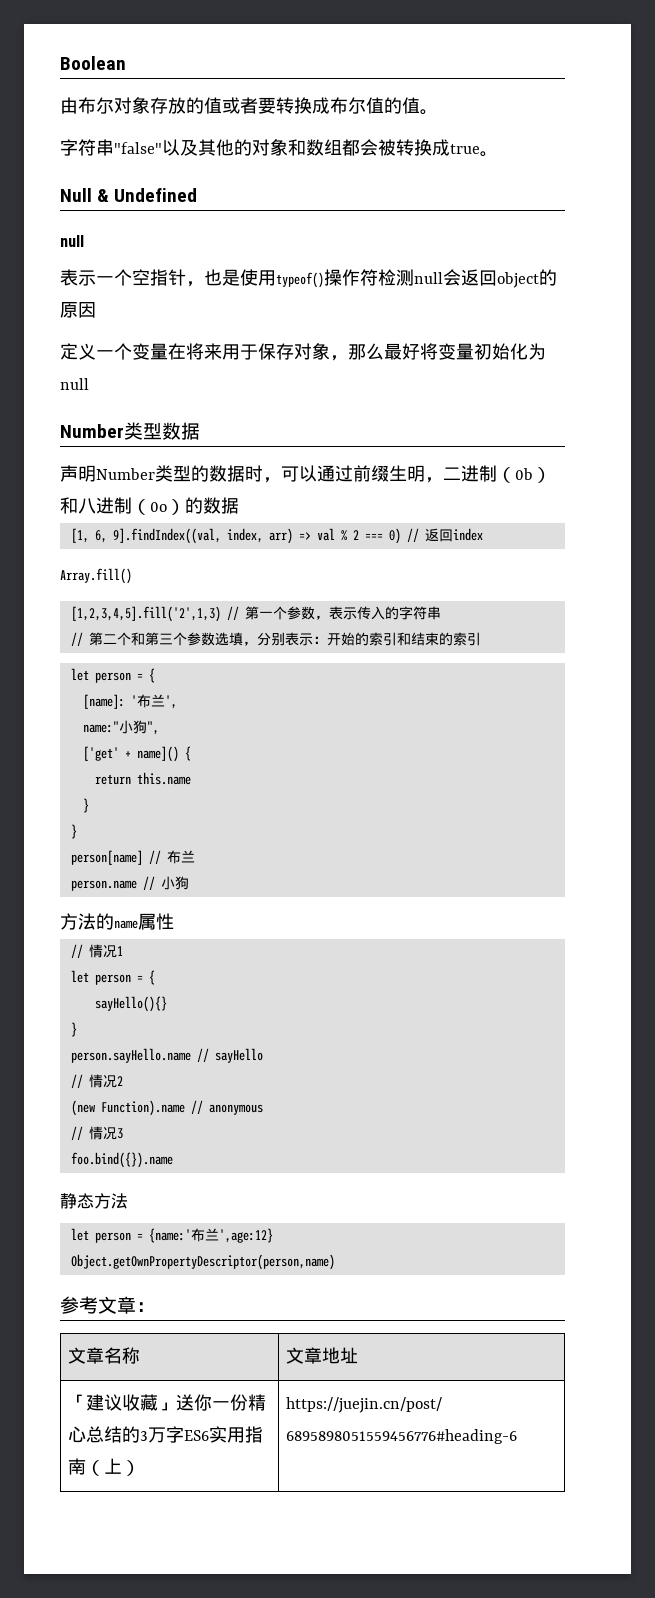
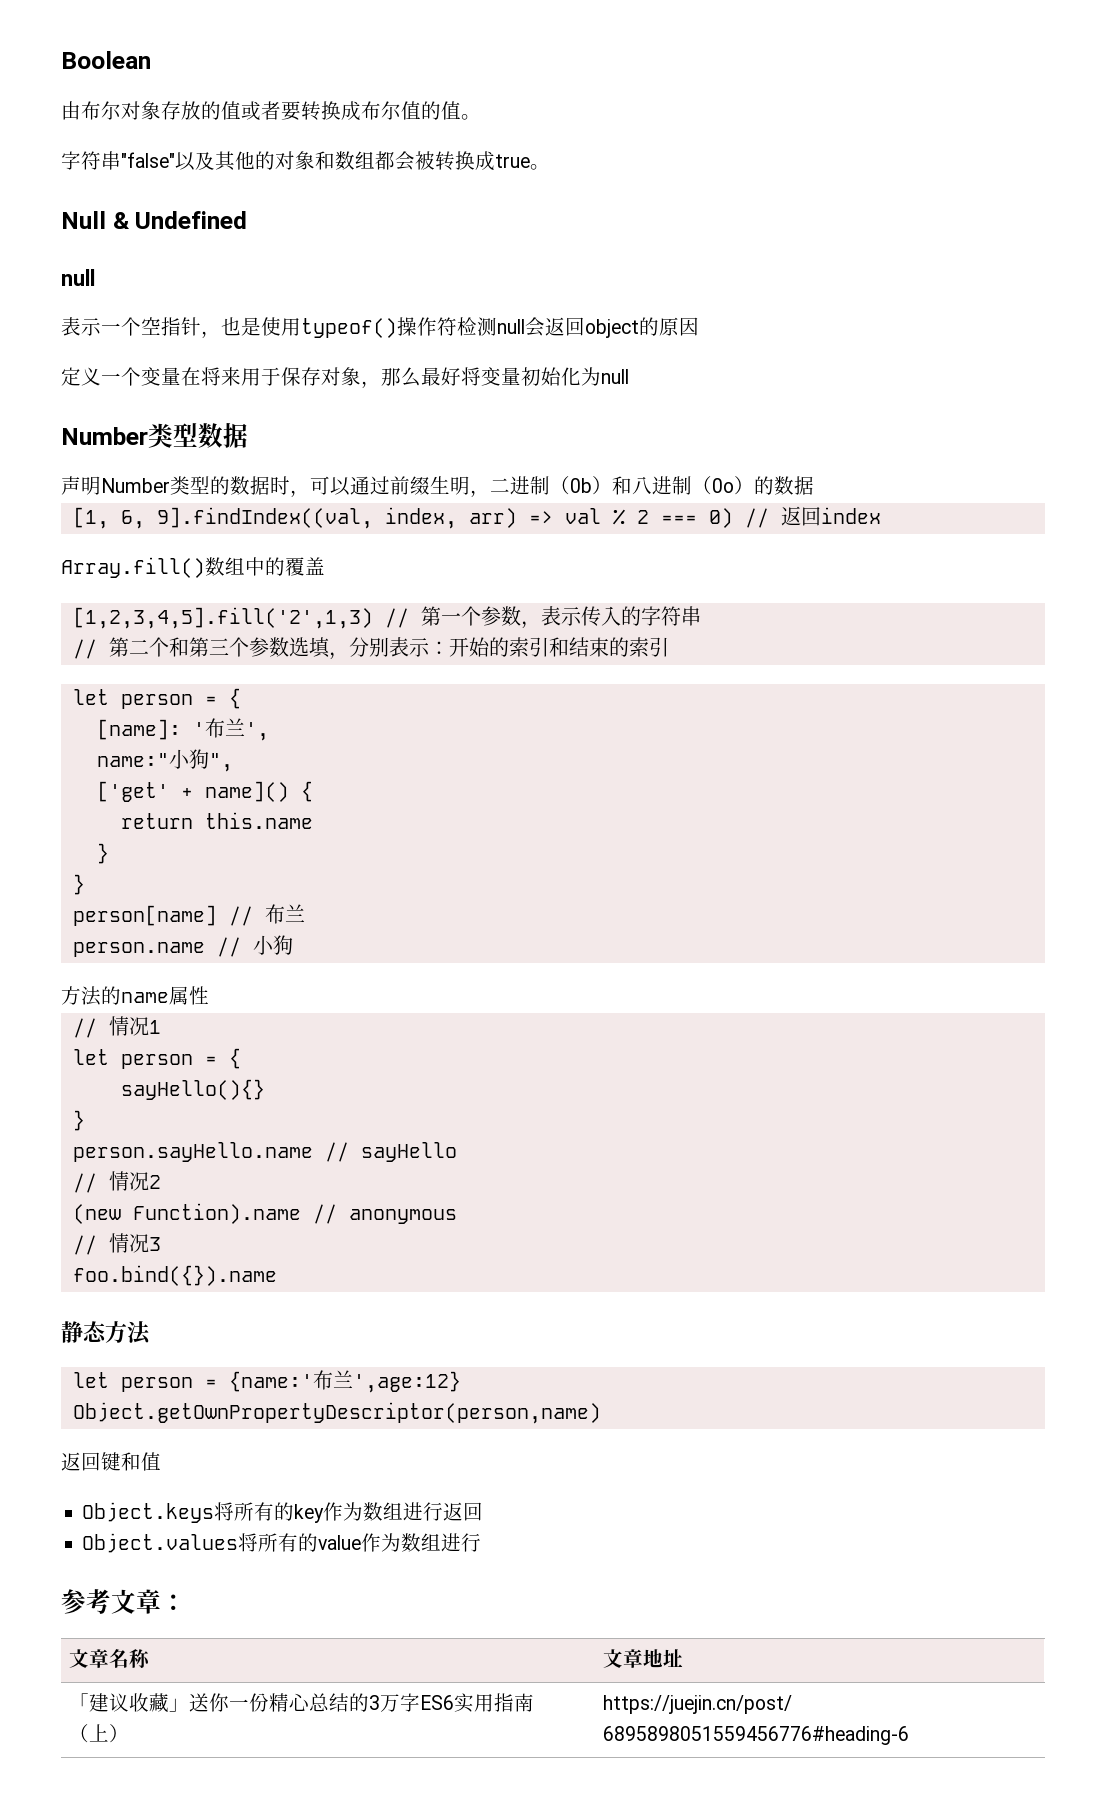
- Array.fill()
+ Array.fill()数组中的覆盖
+ 返回键和值
+ Object.keys将所有的key作为数组进行返回
+ Object.values将所有的value作为数组进行

